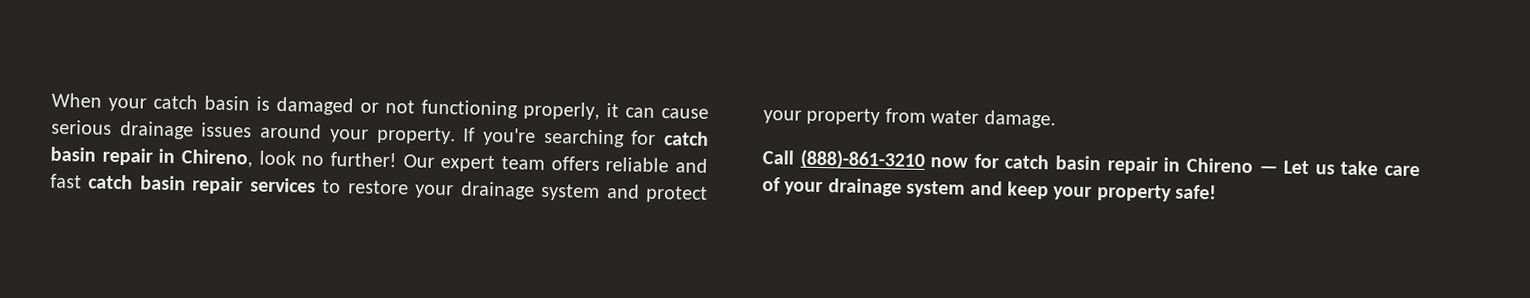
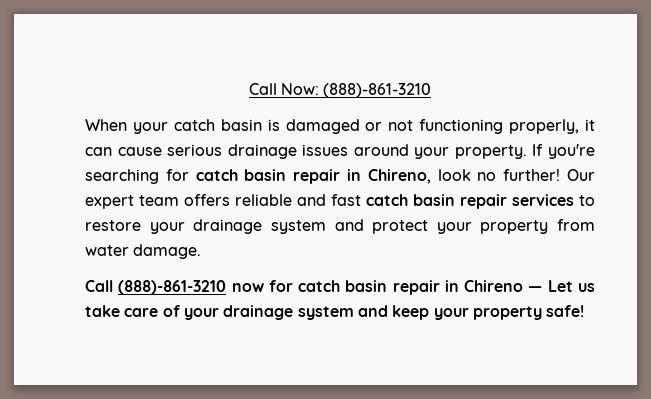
+ Call Now: (888)-861-3210

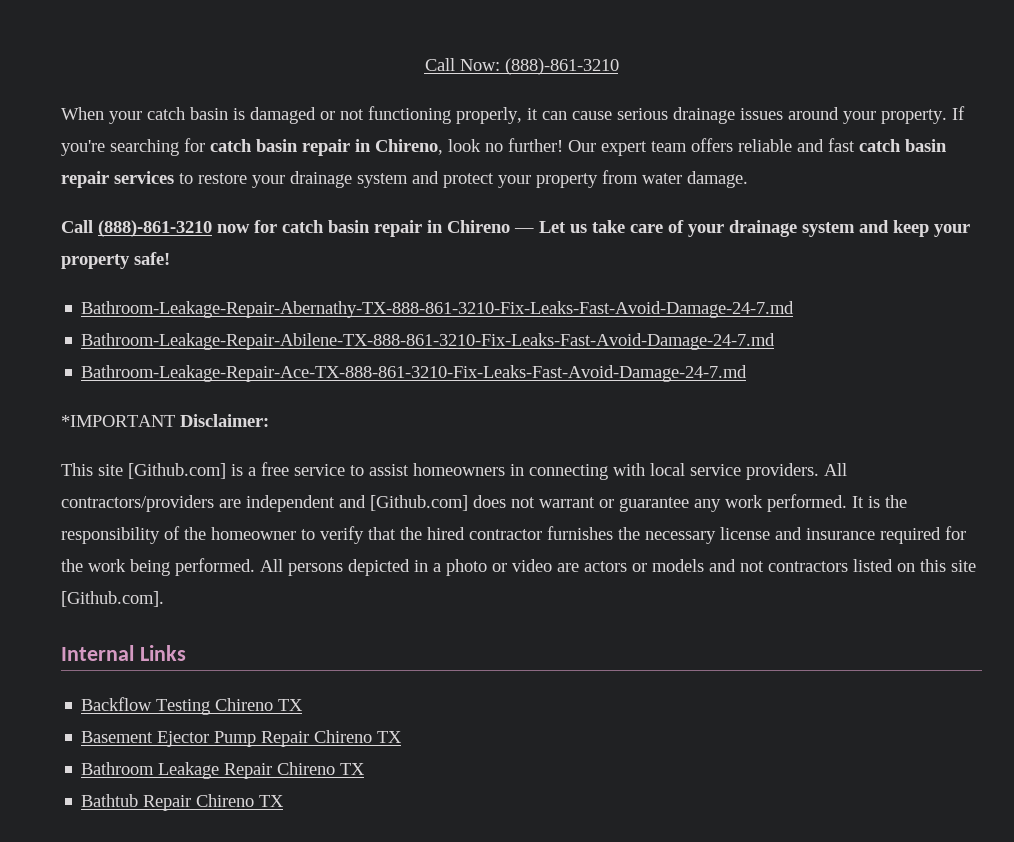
+ Bathroom-Leakage-Repair-Abernathy-TX-888-861-3210-Fix-Leaks-Fast-Avoid-Damage-24-7.md
+ Bathroom-Leakage-Repair-Abilene-TX-888-861-3210-Fix-Leaks-Fast-Avoid-Damage-24-7.md
+ Bathroom-Leakage-Repair-Ace-TX-888-861-3210-Fix-Leaks-Fast-Avoid-Damage-24-7.md
+ *IMPORTANT Disclaimer:
+ This site [Github.com] is a free service to assist homeowners in connecting with local service providers. All contractors/providers are independent and [Github.com] does not warrant or guarantee any work performed. It is the responsibility of the homeowner to verify that the hired contractor furnishes the necessary license and insurance required for the work being performed. All persons depicted in a photo or video are actors or models and not contractors listed on this site [Github.com].
+ Internal Links
+ Backflow Testing Chireno TX
+ Basement Ejector Pump Repair Chireno TX
+ Bathroom Leakage Repair Chireno TX
+ Bathtub Repair Chireno TX

